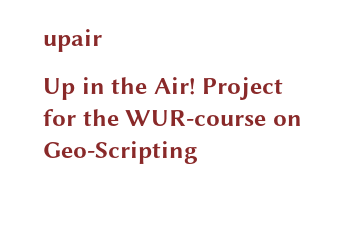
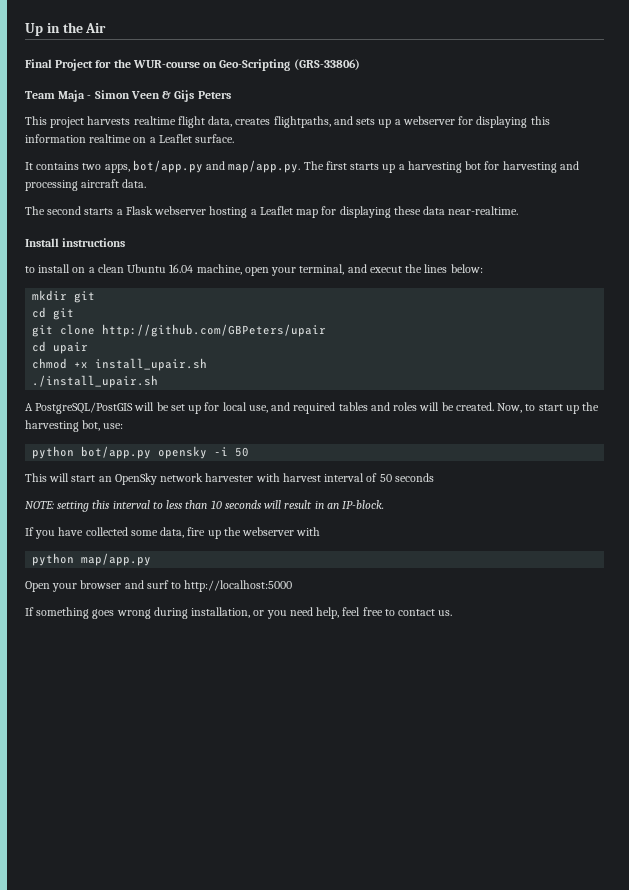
- upair
- Up in the Air! Project for the WUR-course on Geo-Scripting
+ Up in the Air
+ Final Project for the WUR-course on Geo-Scripting (GRS-33806)
+ Team Maja - Simon Veen & Gijs Peters
+ This project harvests realtime flight data, creates flightpaths, and sets up a webserver for displaying this information realtime on a Leaflet surface.
+ It contains two apps, bot/app.py and map/app.py. The first starts up a harvesting bot for harvesting and processing aircraft data.
+ The second starts a Flask webserver hosting a Leaflet map for displaying these data near-realtime.
+ Install instructions
+ to install on a clean Ubuntu 16.04 machine, open your terminal, and execut the lines below:
+ mkdir git
+ cd git
+ git clone http://github.com/GBPeters/upair
+ cd upair
+ chmod +x install_upair.sh
+ ./install_upair.sh
+ A PostgreSQL/PostGIS will be set up for local use, and required tables and roles will be created. Now, to start up the harvesting bot, use:
+ python bot/app.py opensky -i 50
+ This will start an OpenSky network harvester with harvest interval of 50 seconds
+ NOTE: setting this interval to less than 10 seconds will result in an IP-block.
+ If you have collected some data, fire up the webserver with
+ python map/app.py
+ Open your browser and surf to http://localhost:5000
+ If something goes wrong during installation, or you need help, feel free to contact us.

